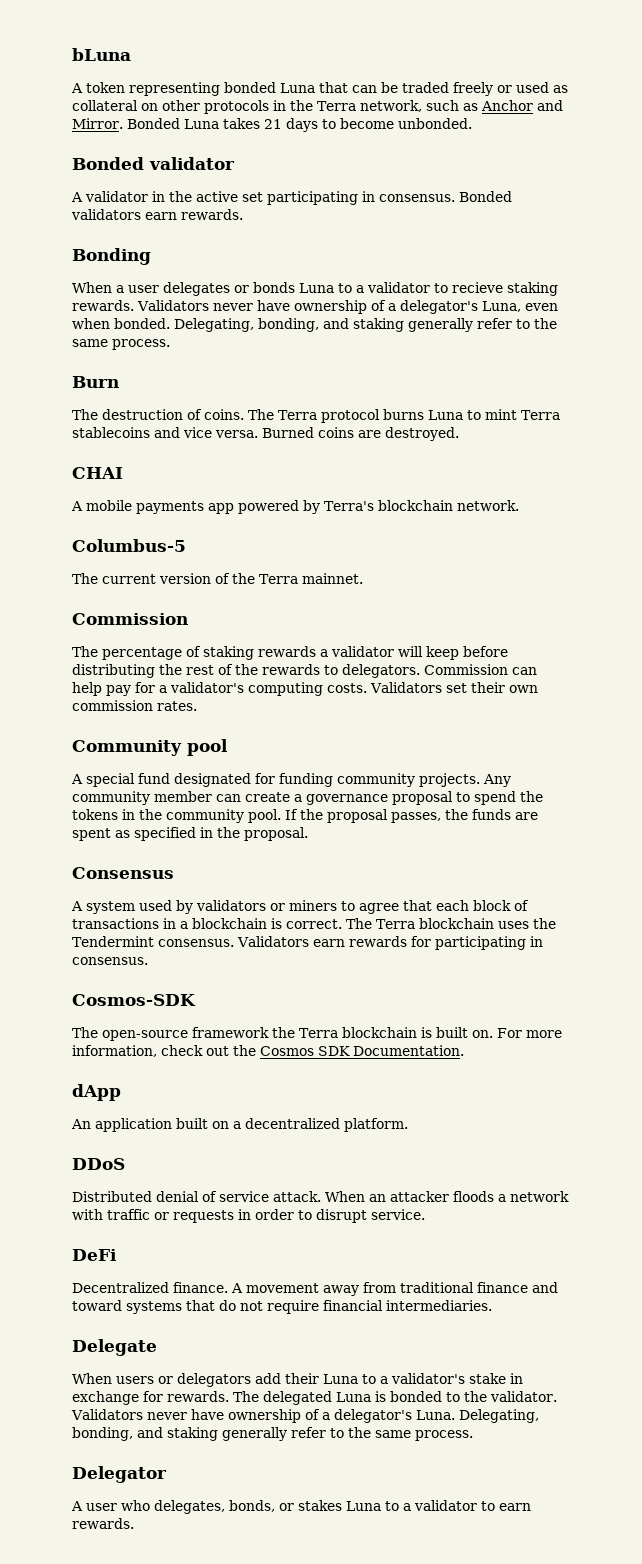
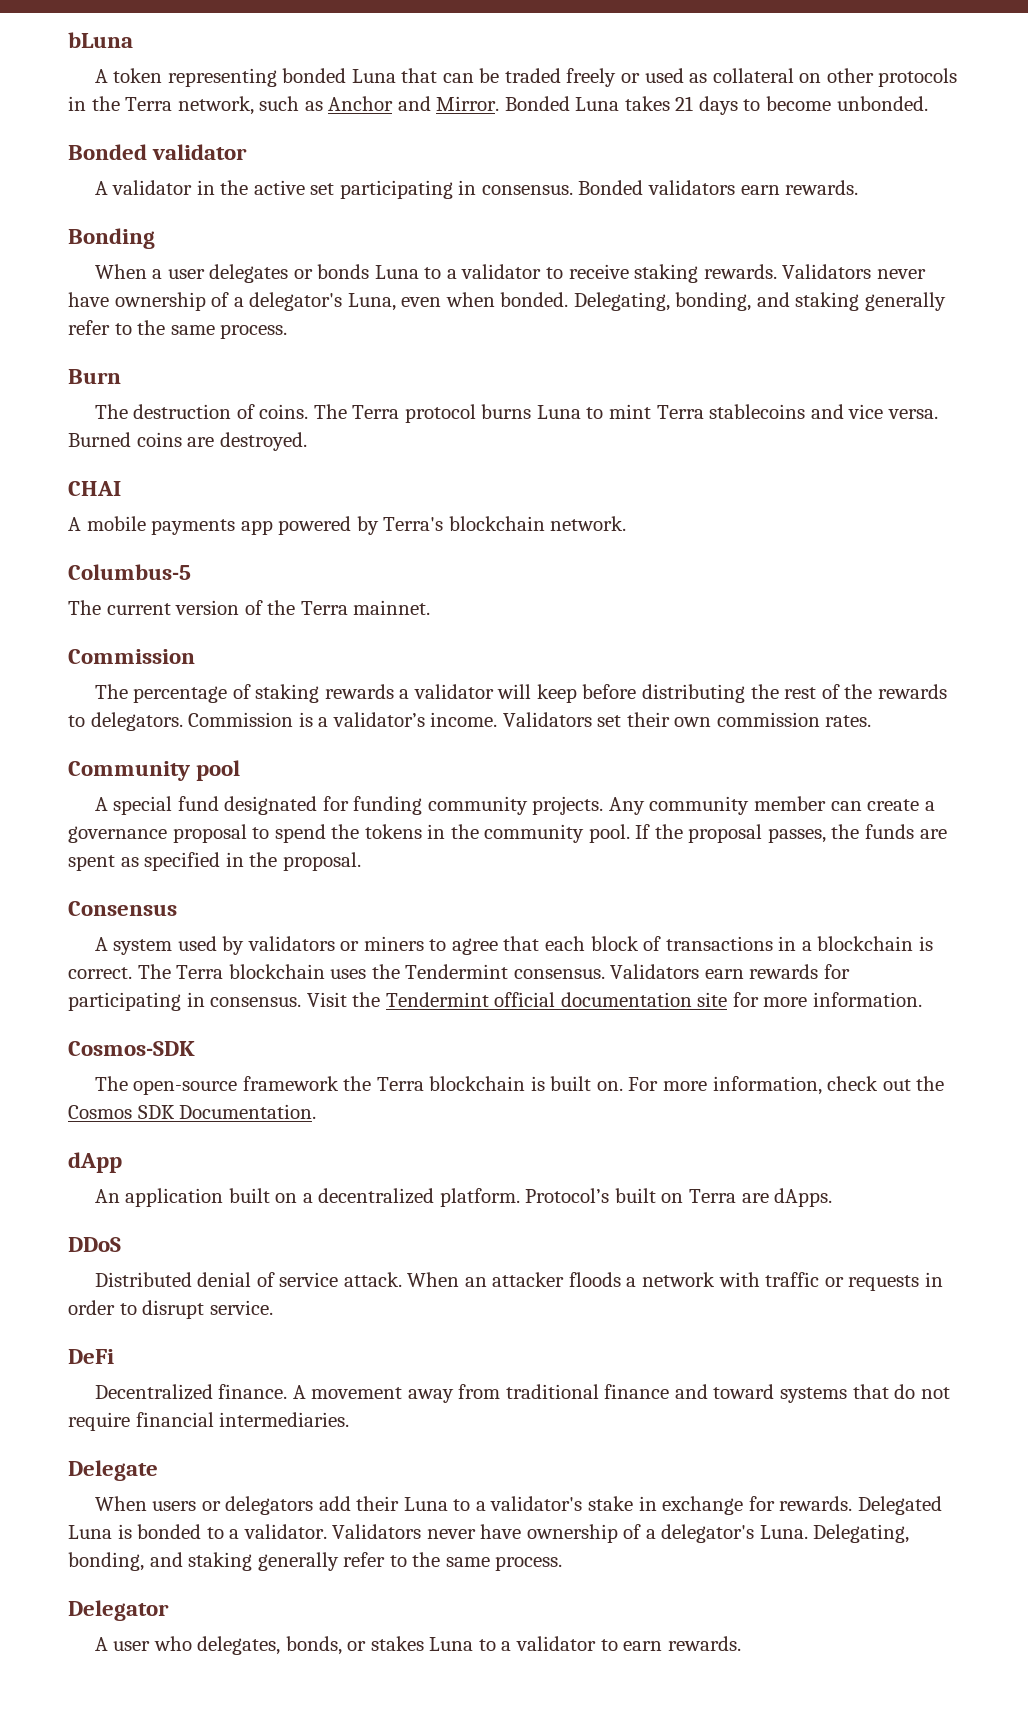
- When a user delegates or bonds Luna to a validator to recieve staking rewards.
+ When a user delegates or bonds Luna to a validator to receive staking rewards.
- Commission can help pay for a validator's computing costs.
+ Commission is a validator’s income.
+ Visit the Tendermint official documentation site for more information.
+ Protocol’s built on Terra are dApps.
- The delegated Luna is bonded to the validator.
+ Delegated Luna is bonded to a validator.

